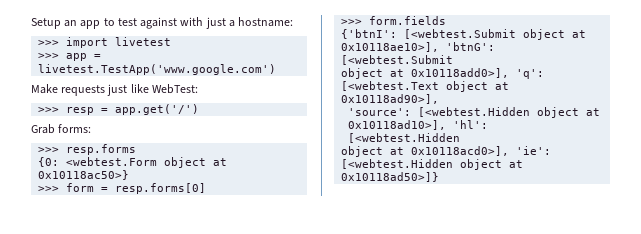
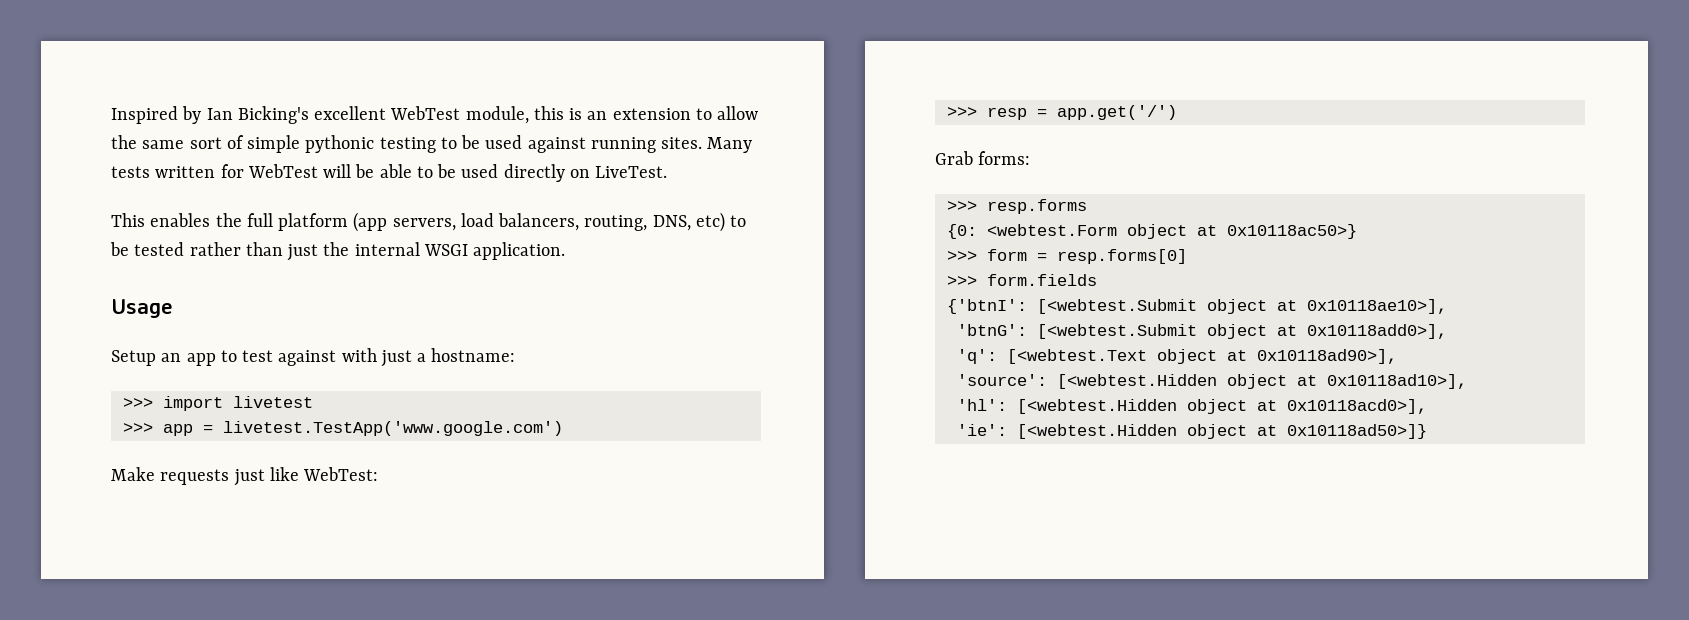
+ Inspired by Ian Bicking's excellent WebTest module, this is an extension to allow the same sort of simple pythonic testing to be used against running sites. Many tests written for WebTest will be able to be used directly on LiveTest.
+ This enables the full platform (app servers, load balancers, routing, DNS, etc) to be tested rather than just the internal WSGI application.
+ Usage
- {'btnI': [<webtest.Submit object at 0x10118ae10>], 'btnG': [<webtest.Submit
- object at 0x10118add0>], 'q': [<webtest.Text object at 0x10118ad90>],
+ {'btnI': [<webtest.Submit object at 0x10118ae10>],
+ 'btnG': [<webtest.Submit object at 0x10118add0>],
+ 'q': [<webtest.Text object at 0x10118ad90>],
- 'source': [<webtest.Hidden object at 0x10118ad10>], 'hl': [<webtest.Hidden
- object at 0x10118acd0>], 'ie': [<webtest.Hidden object at 0x10118ad50>]}
+ 'source': [<webtest.Hidden object at 0x10118ad10>],
+ 'hl': [<webtest.Hidden object at 0x10118acd0>],
+ 'ie': [<webtest.Hidden object at 0x10118ad50>]}

